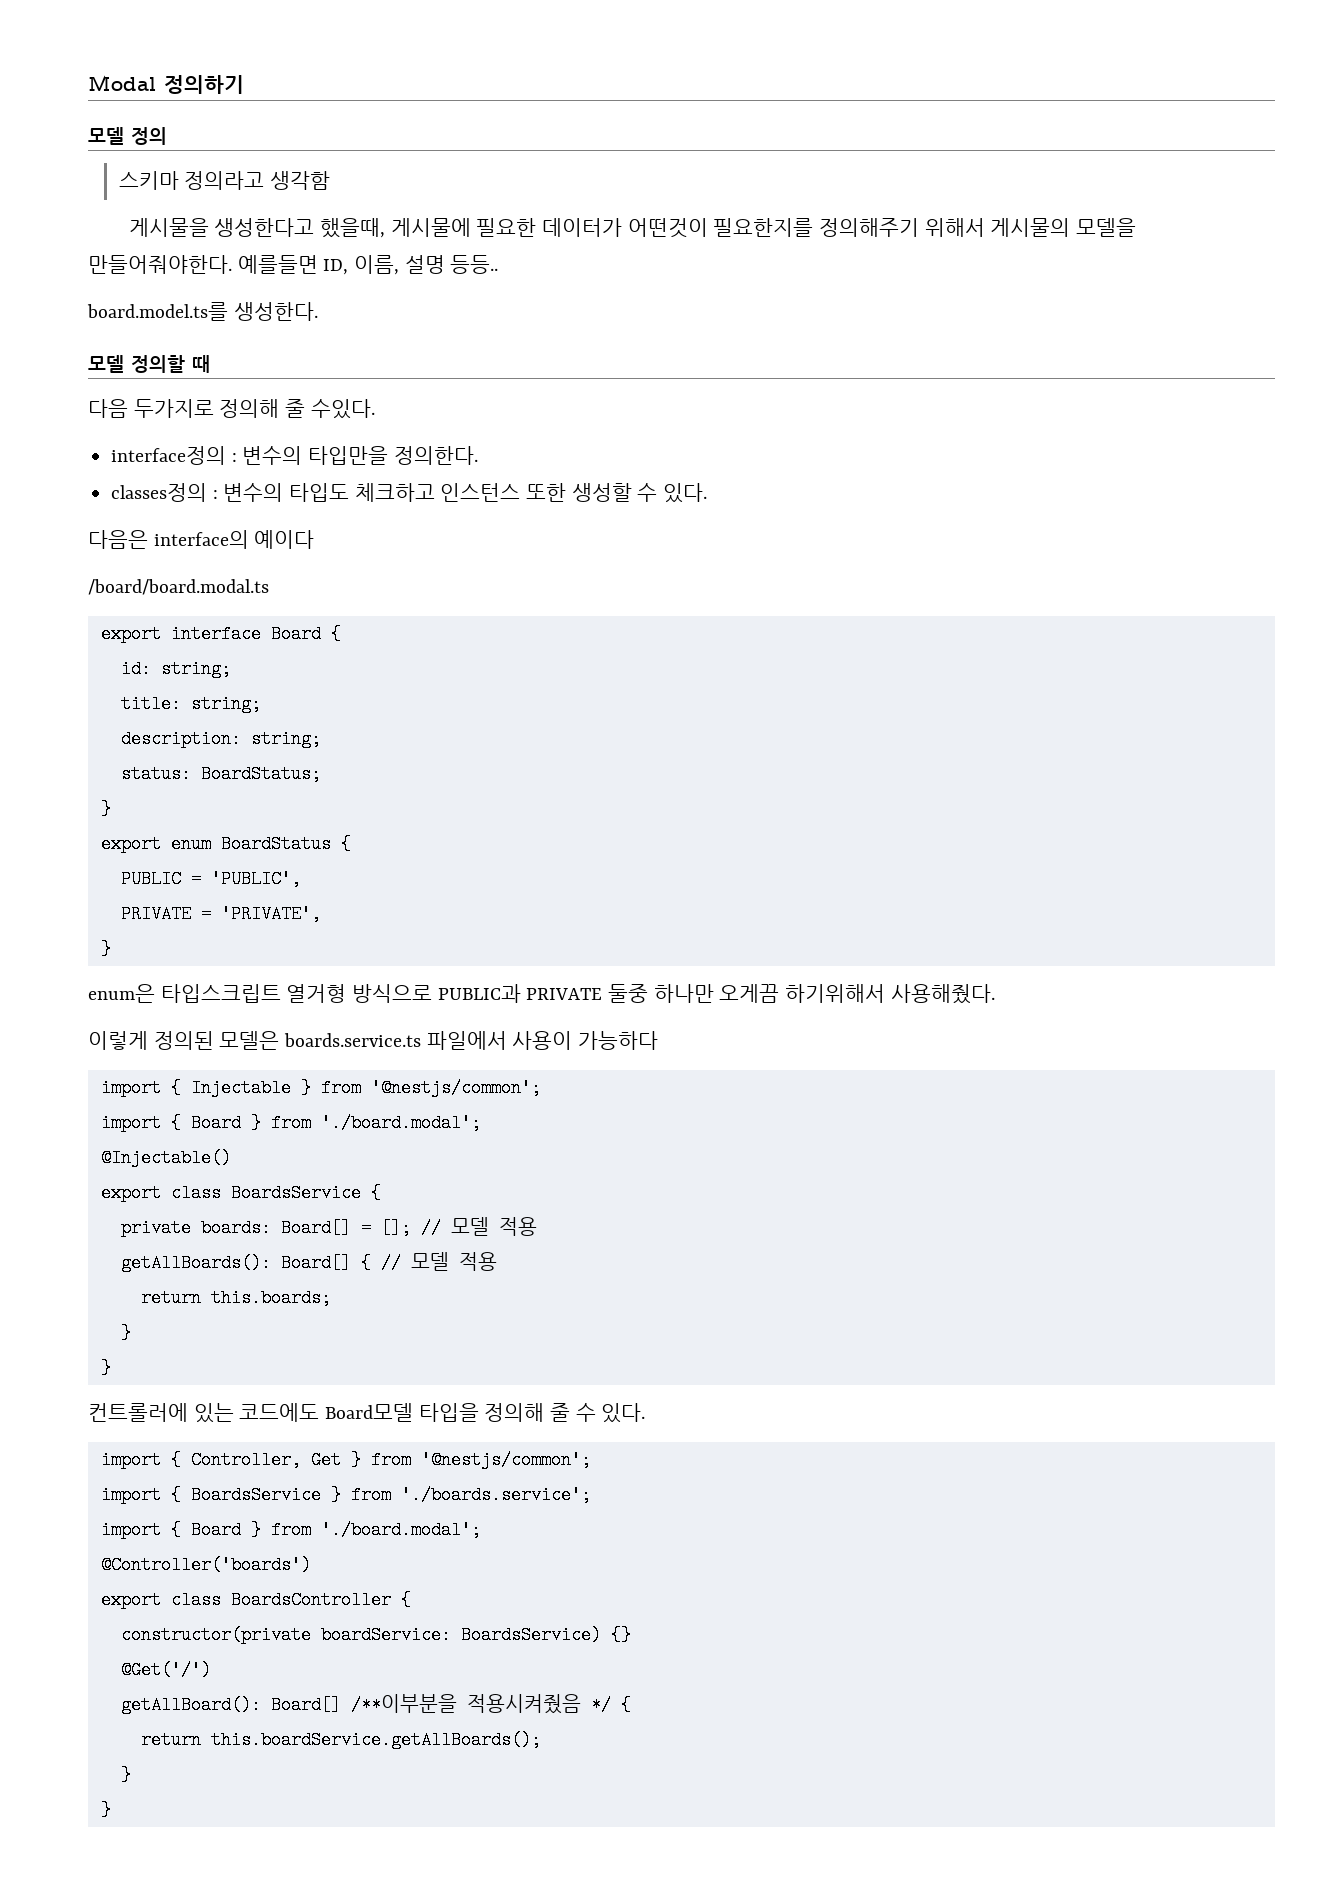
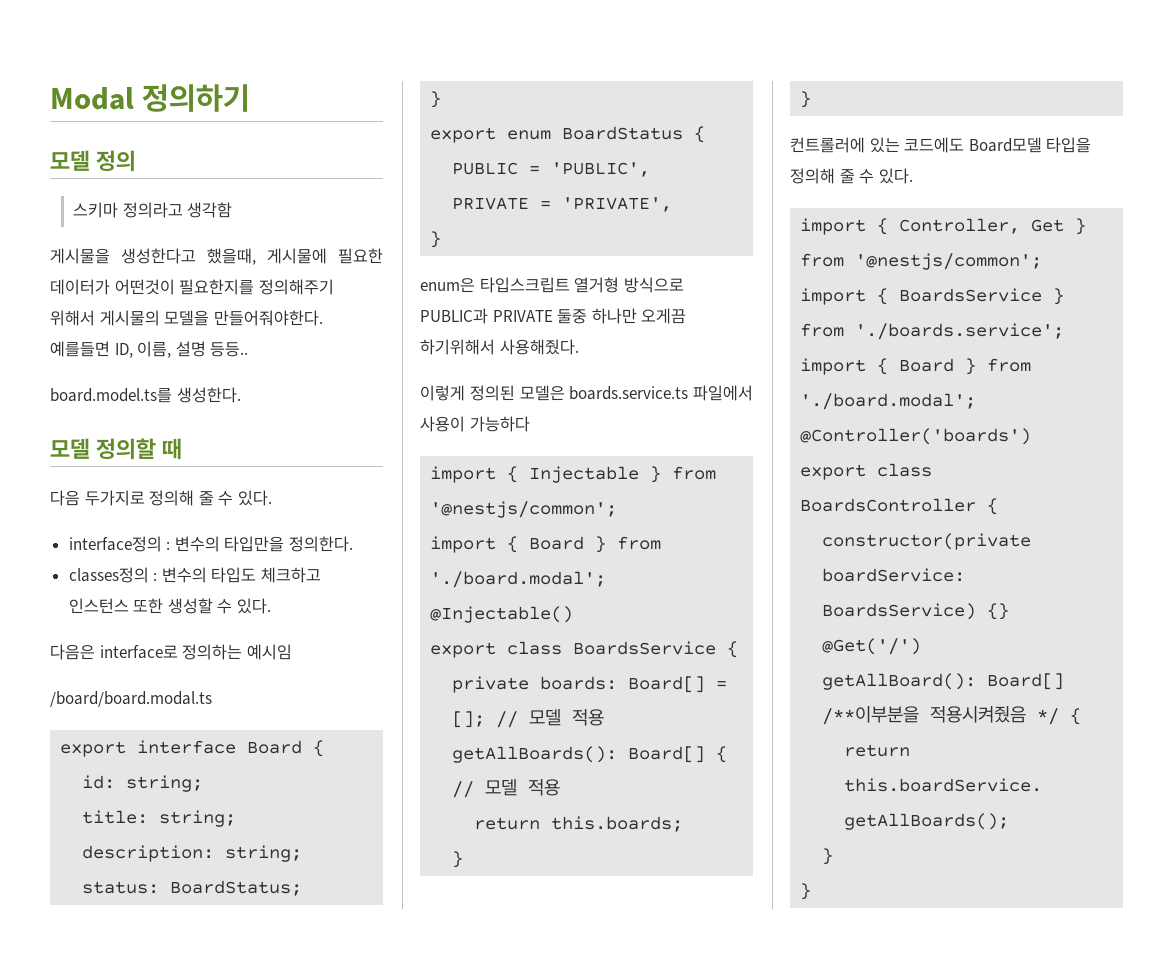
- 다음 두가지로 정의해 줄 수있다.
+ 다음 두가지로 정의해 줄 수 있다.
- 다음은 interface의 예이다
+ 다음은 interface로 정의하는 예시임

